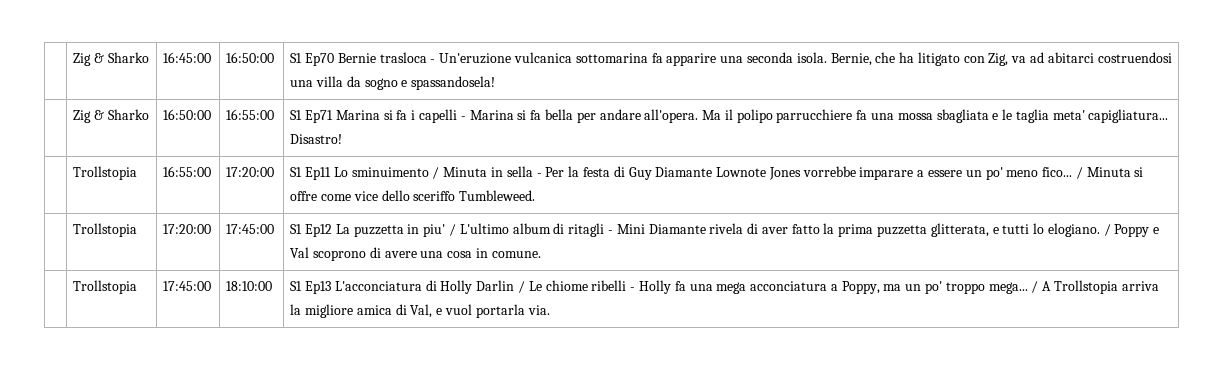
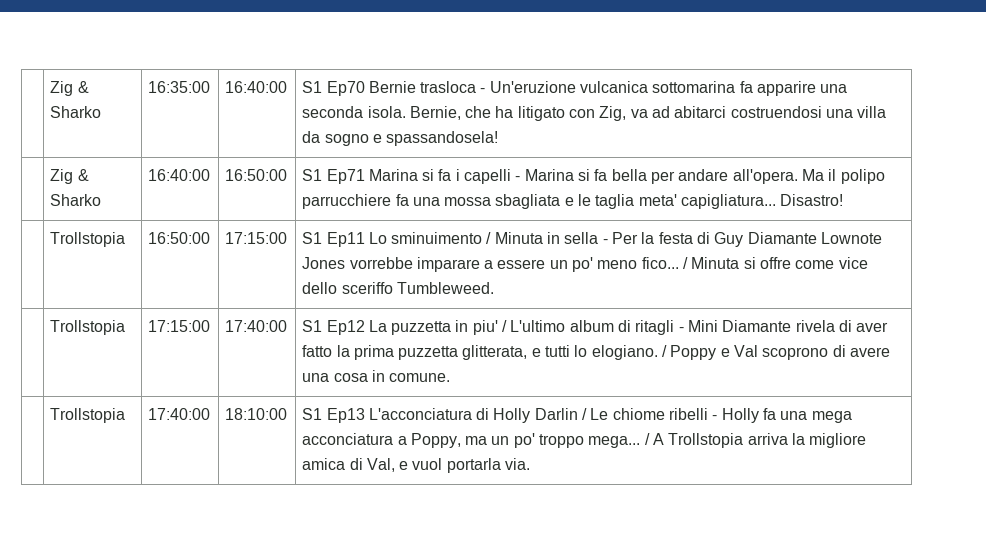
- | Zig & Sharko | 16:45:00 | 16:50:00 | S1 Ep70 Bernie trasloca - Un'eruzione vulcanica sottomarina fa apparire una seconda isola. Bernie, che ha litigato con Zig, va ad abitarci costruendosi una villa da sogno e spassandosela!
+ | Zig & Sharko | 16:35:00 | 16:40:00 | S1 Ep70 Bernie trasloca - Un'eruzione vulcanica sottomarina fa apparire una seconda isola. Bernie, che ha litigato con Zig, va ad abitarci costruendosi una villa da sogno e spassandosela!
- | Zig & Sharko | 16:50:00 | 16:55:00 | S1 Ep71 Marina si fa i capelli - Marina si fa bella per andare all'opera. Ma il polipo parrucchiere fa una mossa sbagliata e le taglia meta' capigliatura... Disastro!
+ | Zig & Sharko | 16:40:00 | 16:50:00 | S1 Ep71 Marina si fa i capelli - Marina si fa bella per andare all'opera. Ma il polipo parrucchiere fa una mossa sbagliata e le taglia meta' capigliatura... Disastro!
- | Trollstopia | 16:55:00 | 17:20:00 | S1 Ep11 Lo sminuimento / Minuta in sella - Per la festa di Guy Diamante Lownote Jones vorrebbe imparare a essere un po' meno fico... / Minuta si offre come vice dello sceriffo Tumbleweed.
+ | Trollstopia | 16:50:00 | 17:15:00 | S1 Ep11 Lo sminuimento / Minuta in sella - Per la festa di Guy Diamante Lownote Jones vorrebbe imparare a essere un po' meno fico... / Minuta si offre come vice dello sceriffo Tumbleweed.
- | Trollstopia | 17:20:00 | 17:45:00 | S1 Ep12 La puzzetta in piu' / L'ultimo album di ritagli - Mini Diamante rivela di aver fatto la prima puzzetta glitterata, e tutti lo elogiano. / Poppy e Val scoprono di avere una cosa in comune.
+ | Trollstopia | 17:15:00 | 17:40:00 | S1 Ep12 La puzzetta in piu' / L'ultimo album di ritagli - Mini Diamante rivela di aver fatto la prima puzzetta glitterata, e tutti lo elogiano. / Poppy e Val scoprono di avere una cosa in comune.
- | Trollstopia | 17:45:00 | 18:10:00 | S1 Ep13 L'acconciatura di Holly Darlin / Le chiome ribelli - Holly fa una mega acconciatura a Poppy, ma un po' troppo mega... / A Trollstopia arriva la migliore amica di Val, e vuol portarla via.
+ | Trollstopia | 17:40:00 | 18:10:00 | S1 Ep13 L'acconciatura di Holly Darlin / Le chiome ribelli - Holly fa una mega acconciatura a Poppy, ma un po' troppo mega... / A Trollstopia arriva la migliore amica di Val, e vuol portarla via.

